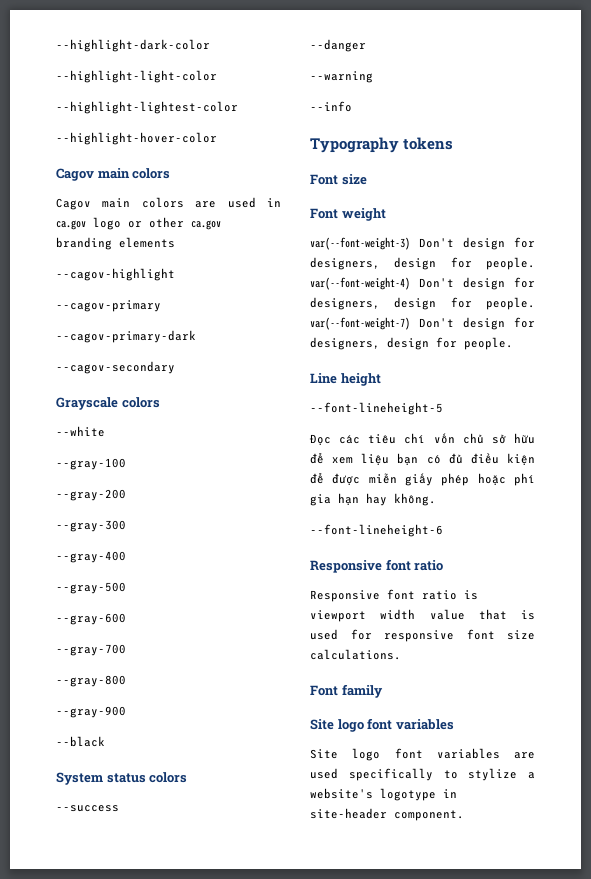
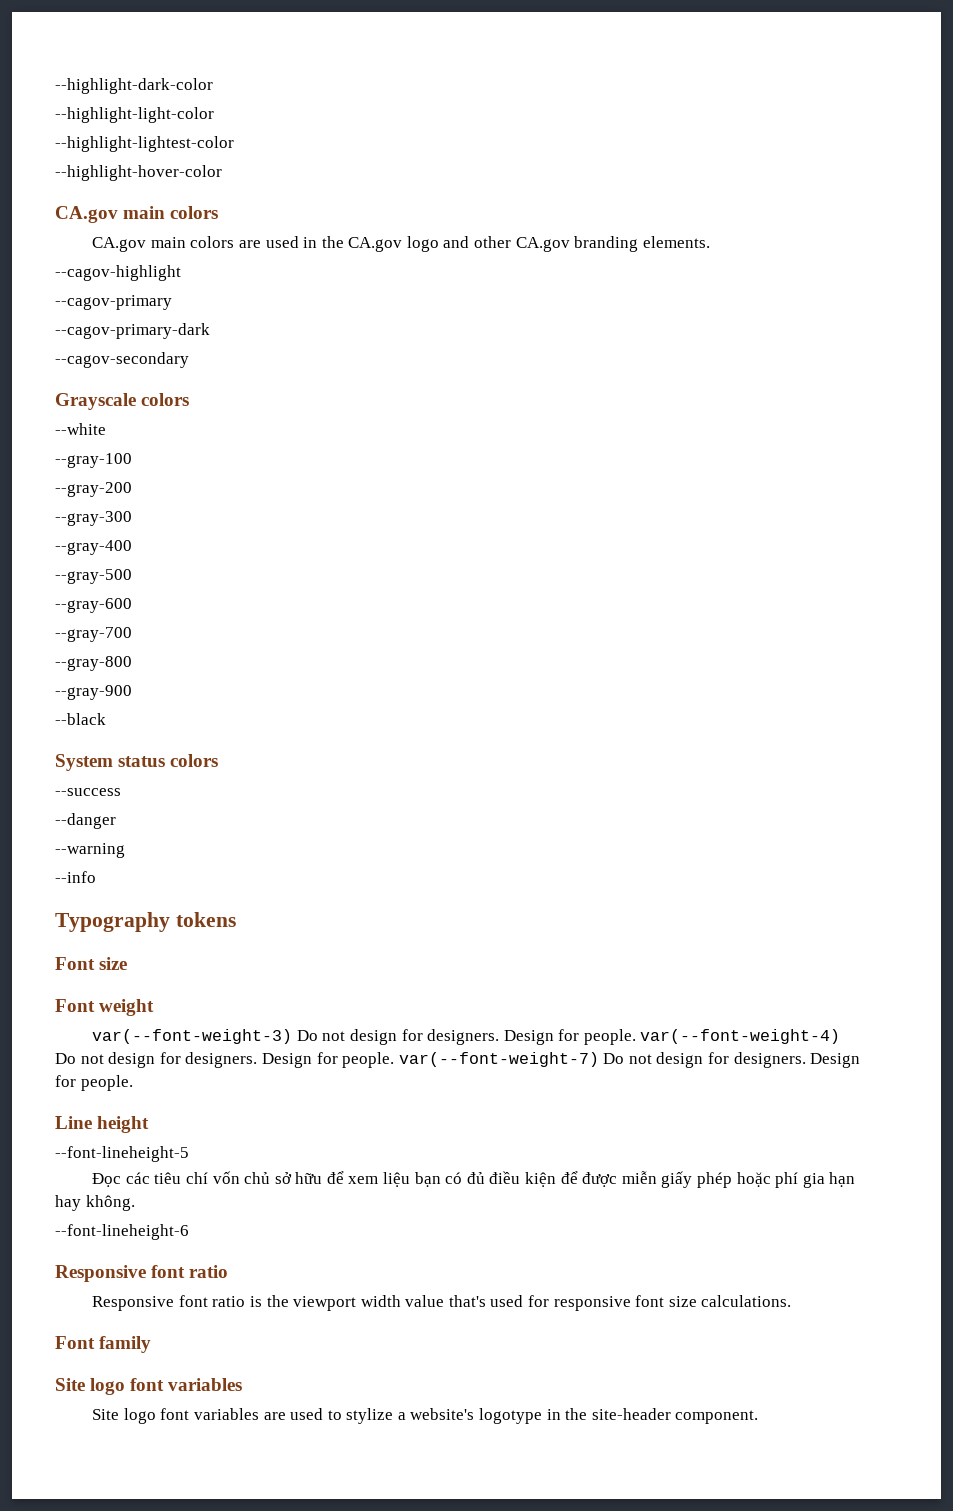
  --highlight-hover-color
- Cagov main colors
+ CA.gov main colors
- Cagov main colors are used in ca.gov logo or other ca.gov branding elements
+ CA.gov main colors are used in the CA.gov logo and other CA.gov branding elements.
- var(--font-weight-3) Don't design for designers, design for people. var(--font-weight-4) Don't design for designers, design for people. var(--font-weight-7) Don't design for designers, design for people.
+ var(--font-weight-3) Do not design for designers. Design for people. var(--font-weight-4) Do not design for designers. Design for people. var(--font-weight-7) Do not design for designers. Design for people.
- Responsive font ratio is viewport width value that is used for responsive font size calculations.
+ Responsive font ratio is the viewport width value that's used for responsive font size calculations.
- Site logo font variables are used specifically to stylize a website's logotype in site-header component.
+ Site logo font variables are used to stylize a website's logotype in the site-header component.

